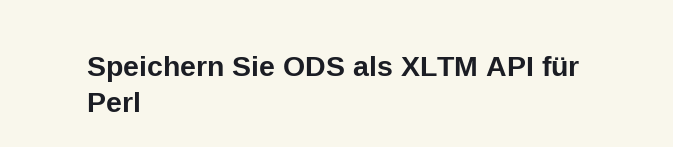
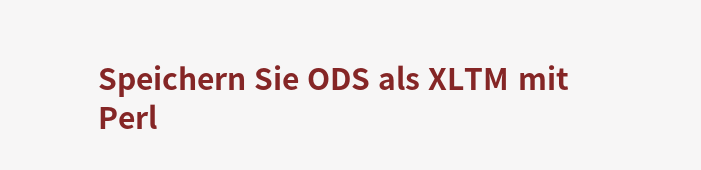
- Speichern Sie ODS als XLTM API für Perl
+ Speichern Sie ODS als XLTM mit Perl

